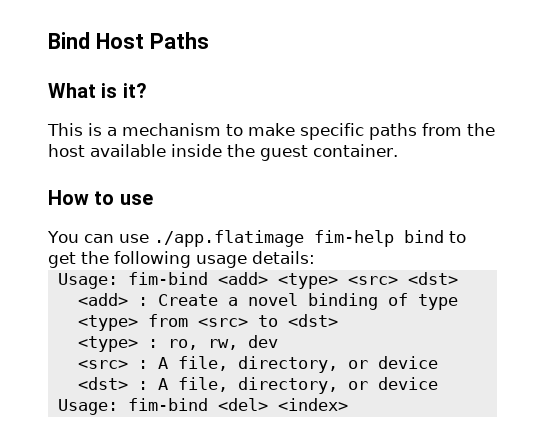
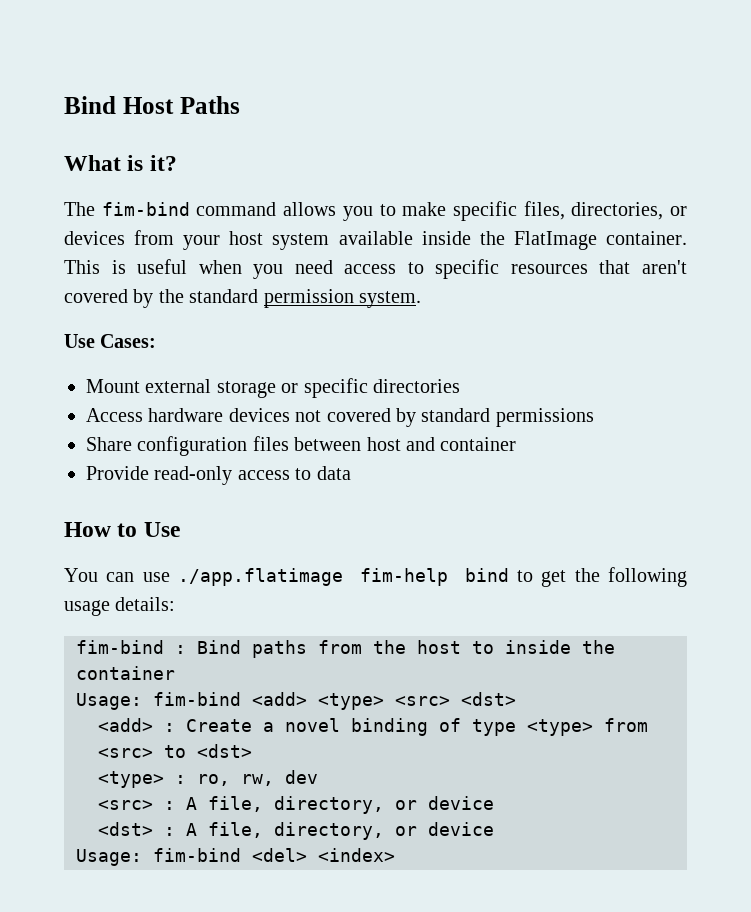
- This is a mechanism to make specific paths from the host available inside the guest container.
+ The fim-bind command allows you to make specific files, directories, or devices from your host system available inside the FlatImage container. This is useful when you need access to specific resources that aren't covered by the standard permission system.
+ Use Cases:
+ Mount external storage or specific directories
+ Access hardware devices not covered by standard permissions
+ Share configuration files between host and container
+ Provide read-only access to data
- How to use
+ How to Use
+ fim-bind : Bind paths from the host to inside the container

